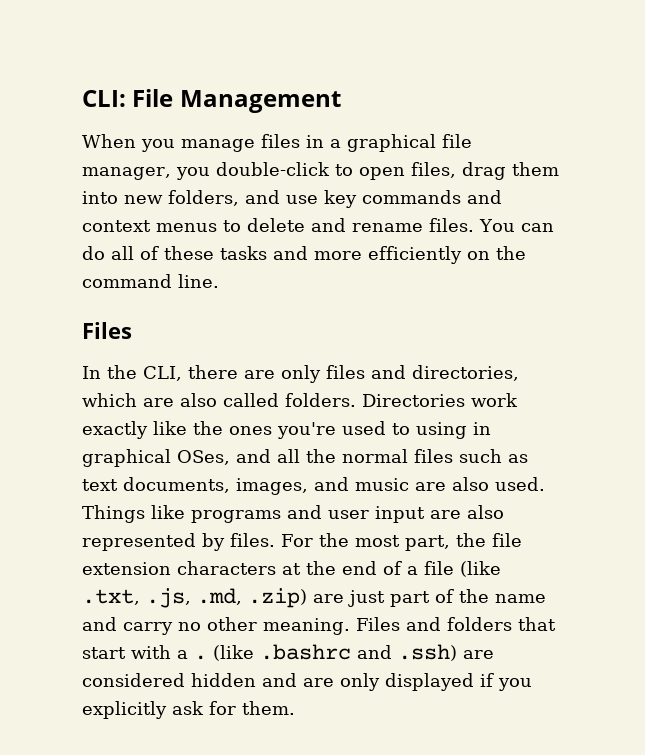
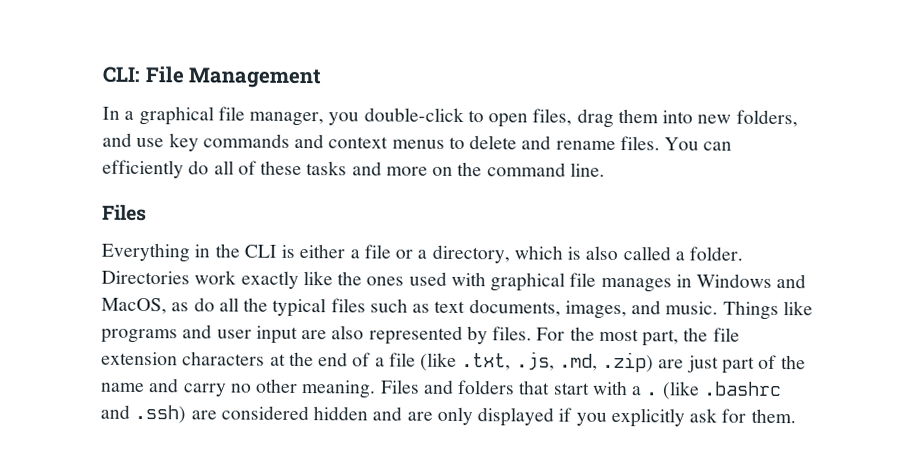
- When you manage files in a graphical file manager, you double-click to open files, drag them into new folders, and use key commands and context menus to delete and rename files.
+ In a graphical file manager, you double-click to open files, drag them into new folders, and use key commands and context menus to delete and rename files.
- You can do all of these tasks and more efficiently on the command line.
+ You can efficiently do all of these tasks and more on the command line.
- In the CLI, there are only files and directories, which are also called folders.
+ Everything in the CLI is either a file or a directory, which is also called a folder.
- Directories work exactly like the ones you're used to using in graphical OSes, and all the normal files such as text documents, images, and music are also used.
+ Directories work exactly like the ones used with graphical file manages in Windows and MacOS, as do all the typical files such as text documents, images, and music.

